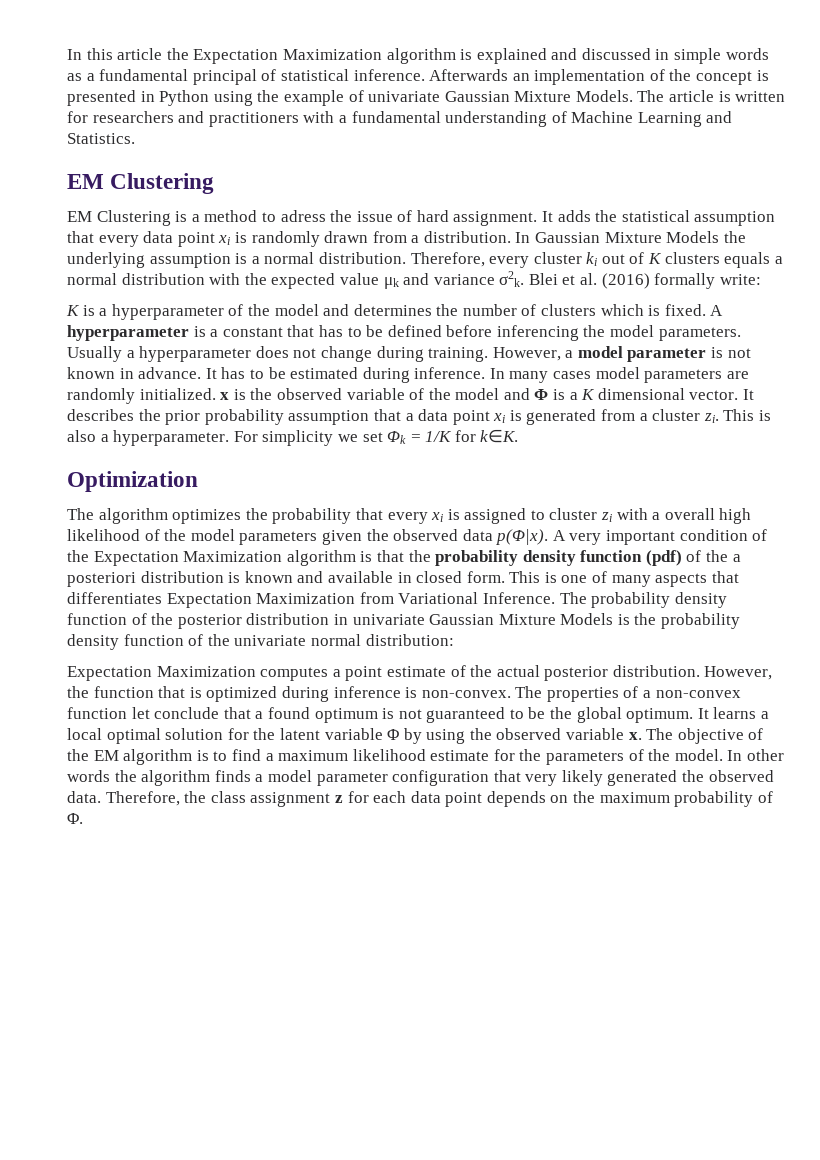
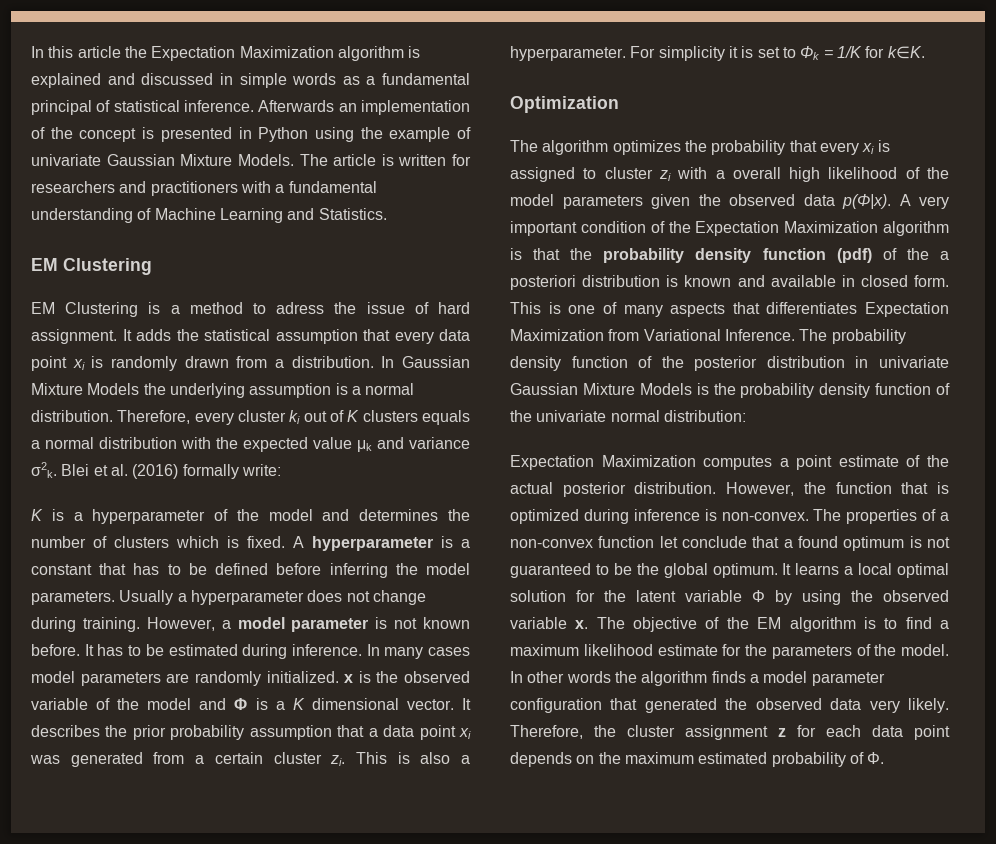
- A hyperparameter is a constant that has to be defined before inferencing the model parameters.
+ A hyperparameter is a constant that has to be defined before inferring the model parameters.
- However, a model parameter is not known in advance.
+ However, a model parameter is not known before.
- It describes the prior probability assumption that a data point xi is generated from a cluster zi.
+ It describes the prior probability assumption that a data point xi was generated from a certain cluster zi.
- For simplicity we set Φk = 1/K for k∈K.
+ For simplicity it is set to Φk = 1/K for k∈K.
- In other words the algorithm finds a model parameter configuration that very likely generated the observed data.
+ In other words the algorithm finds a model parameter configuration that generated the observed data very likely.
- Therefore, the class assignment z for each data point depends on the maximum probability of Φ.
+ Therefore, the cluster assignment z for each data point depends on the maximum estimated probability of Φ.

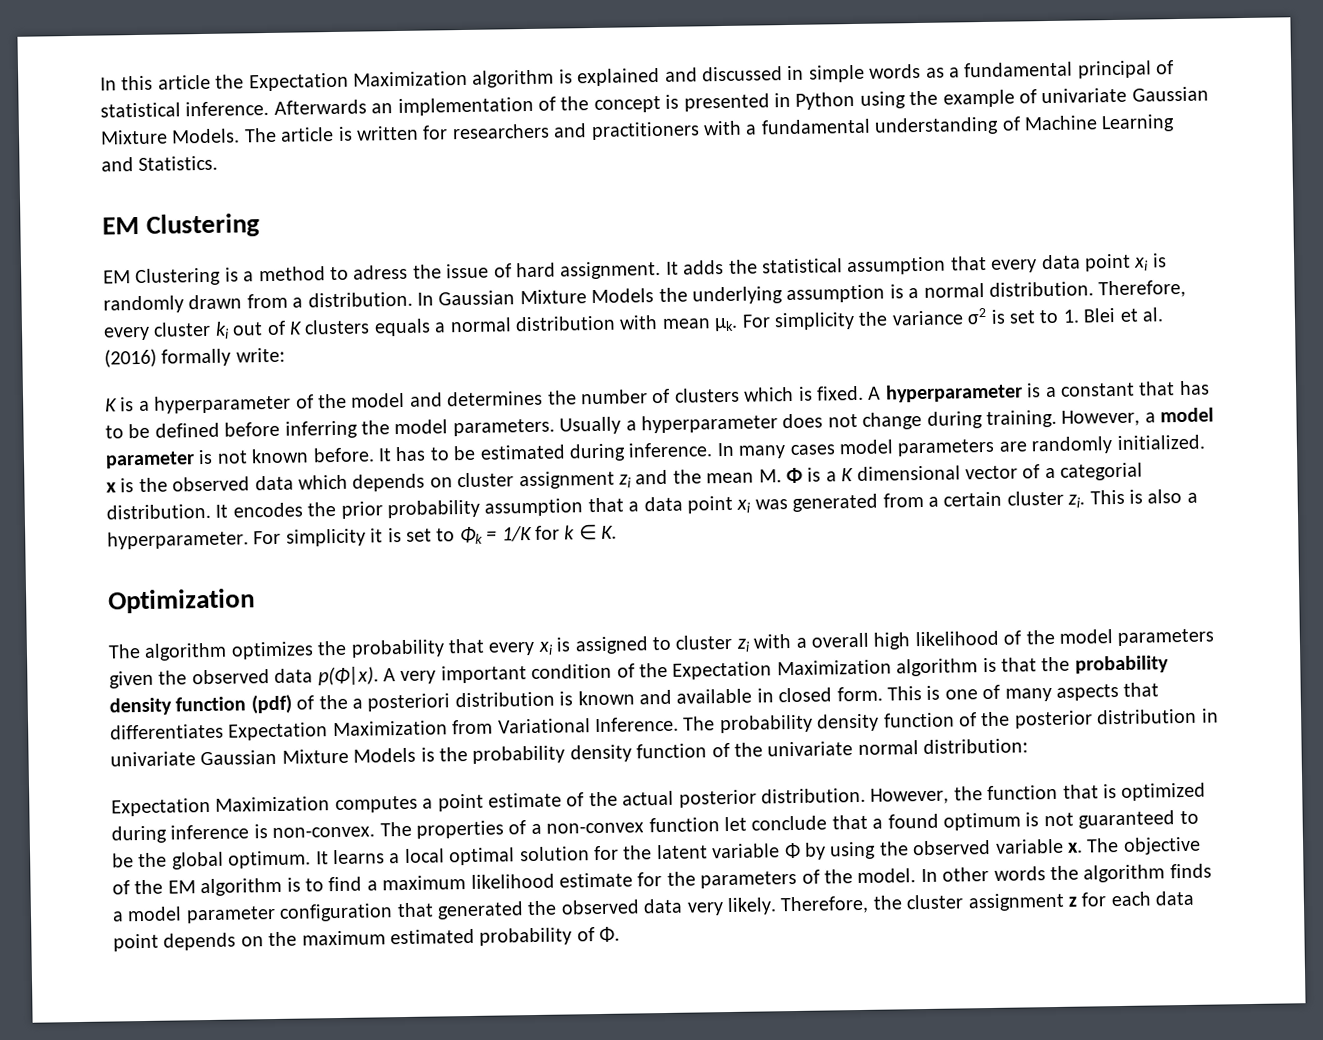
- Therefore, every cluster ki out of K clusters equals a normal distribution with the expected value μk and variance σ2k. Blei et al. (2016) formally write:
+ Therefore, every cluster ki out of K clusters equals a normal distribution with mean μk. For simplicity the variance σ2 is set to 1. Blei et al. (2016) formally write:
- In many cases model parameters are randomly initialized. x is the observed variable of the model and Φ is a K dimensional vector. It describes the prior probability assumption that a data point xi was generated from a certain cluster zi.
+ In many cases model parameters are randomly initialized. x is the observed data which depends on cluster assignment zi and the mean Μ. Φ is a K dimensional vector of a categorial distribution. It encodes the prior probability assumption that a data point xi was generated from a certain cluster zi.
- For simplicity it is set to Φk = 1/K for k∈K.
+ For simplicity it is set to Φk = 1/K for k ∈ K.

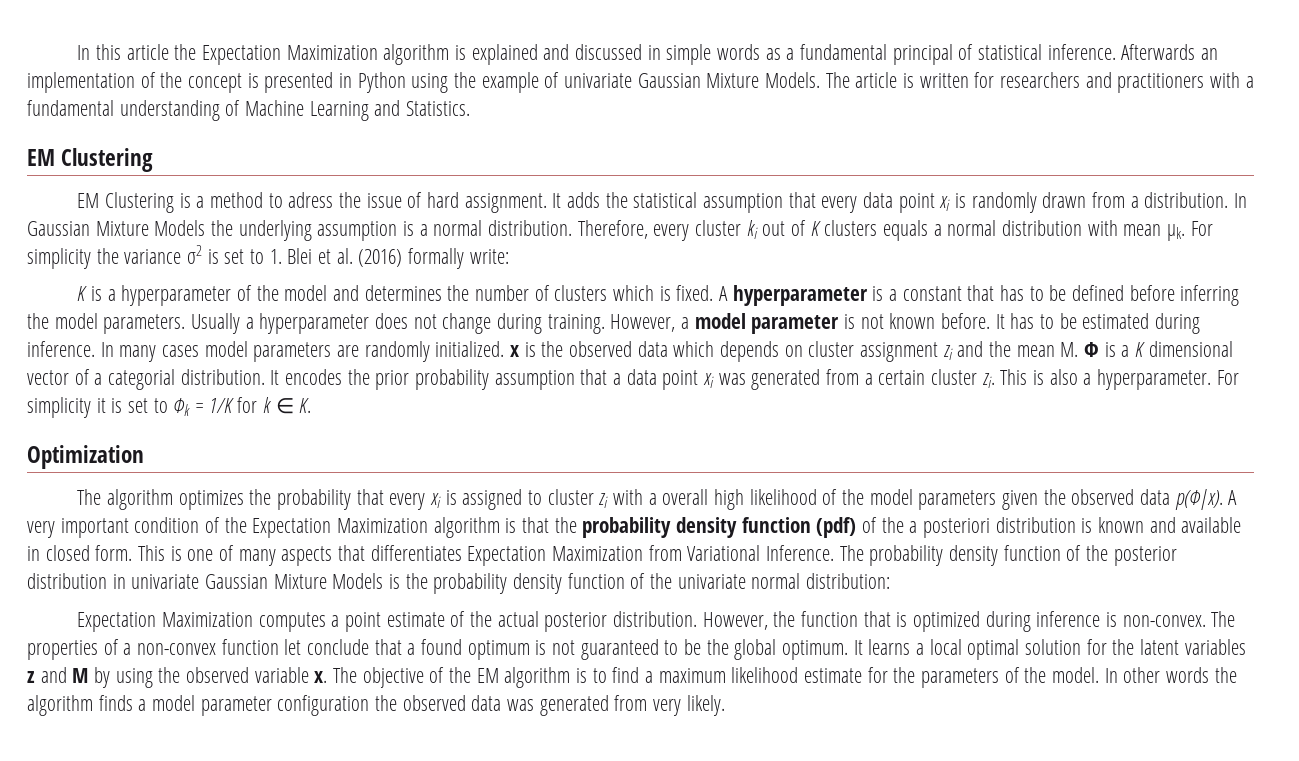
- It learns a local optimal solution for the latent variable Φ by using the observed variable x.
+ It learns a local optimal solution for the latent variables z and Μ by using the observed variable x.
- In other words the algorithm finds a model parameter configuration that generated the observed data very likely. Therefore, the cluster assignment z for each data point depends on the maximum estimated probability of Φ.
+ In other words the algorithm finds a model parameter configuration the observed data was generated from very likely.

